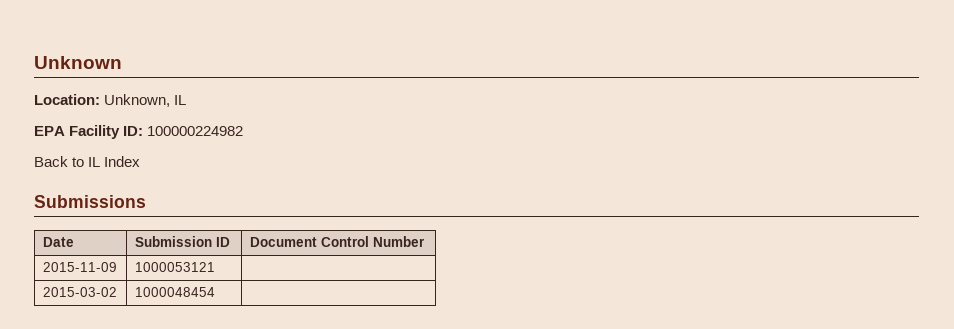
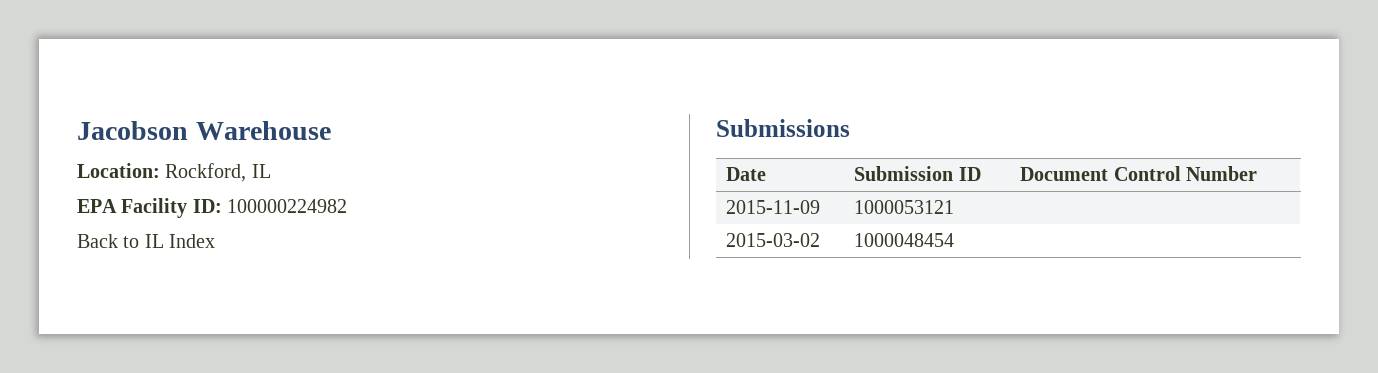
- Unknown
+ Jacobson Warehouse
- Location: Unknown, IL
+ Location: Rockford, IL

